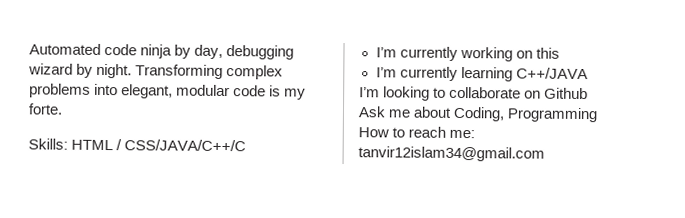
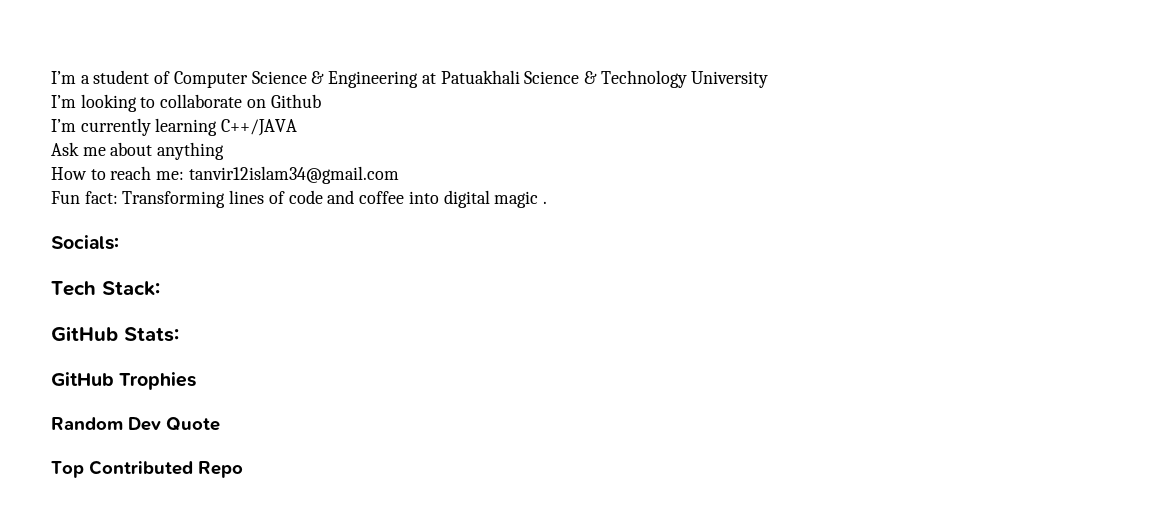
- Automated code ninja by day, debugging wizard by night. Transforming complex problems into elegant, modular code is my forte.
- Skills: HTML / CSS/JAVA/C++/C
- I’m currently working on this
- I’m currently learning C++/JAVA
+ I’m a student of Computer Science & Engineering at Patuakhali Science & Technology University
+ I’m currently learning C++/JAVA
- Ask me about Coding, Programming
+ Ask me about anything
+ Fun fact: Transforming lines of code and coffee into digital magic .
+ Socials:
+ Tech Stack:
+ GitHub Stats:
+ GitHub Trophies
+ Random Dev Quote
+ Top Contributed Repo

